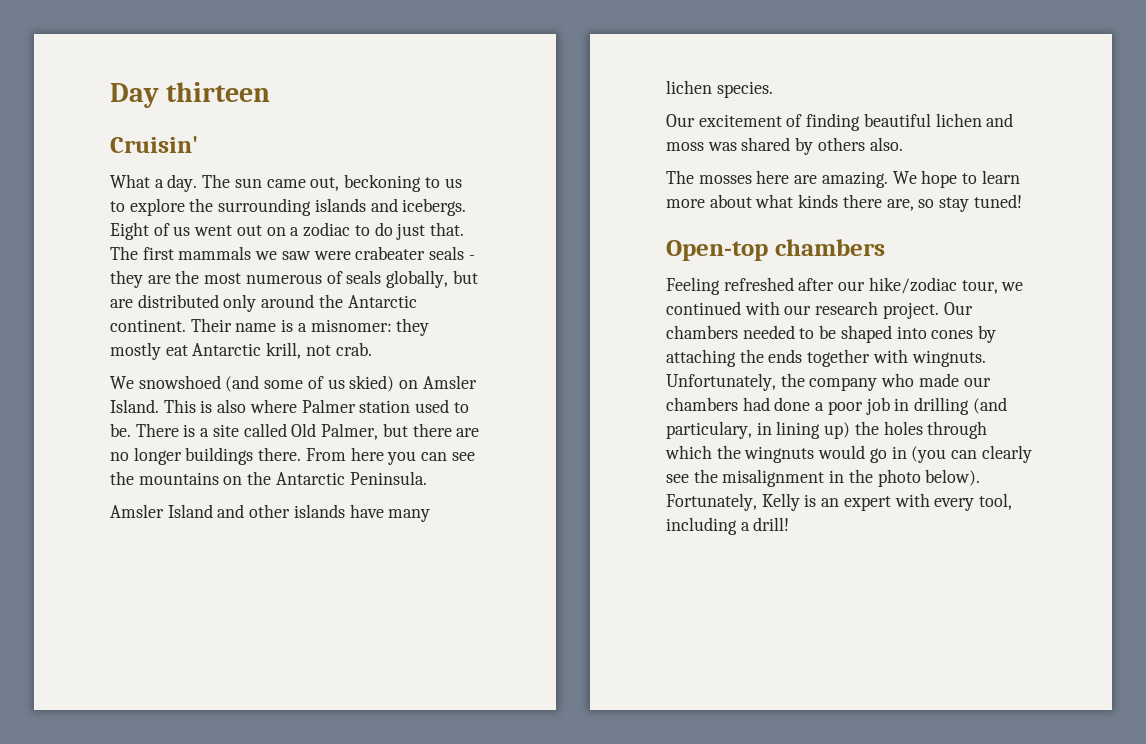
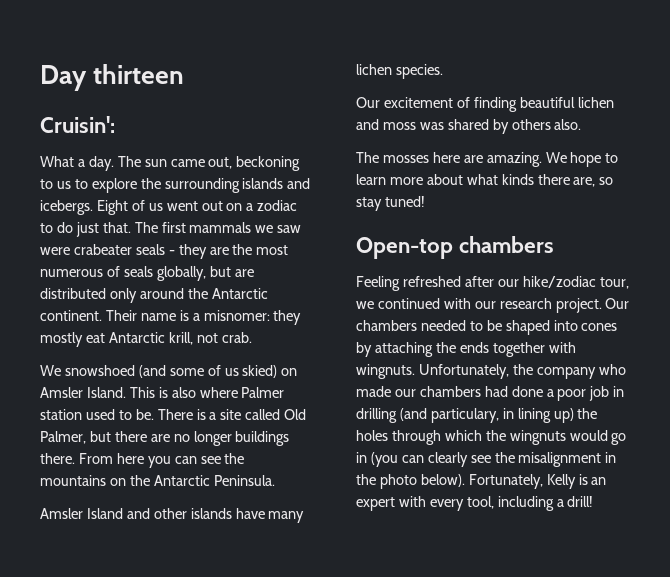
- Cruisin'
+ Cruisin':

